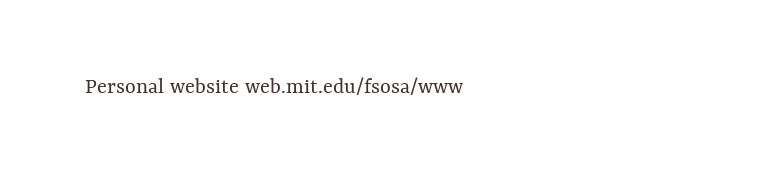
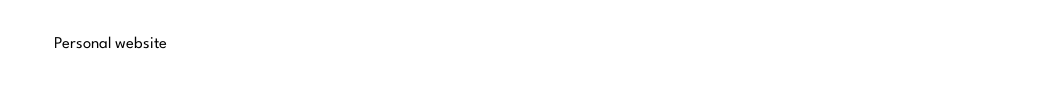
- Personal website web.mit.edu/fsosa/www
+ Personal website

